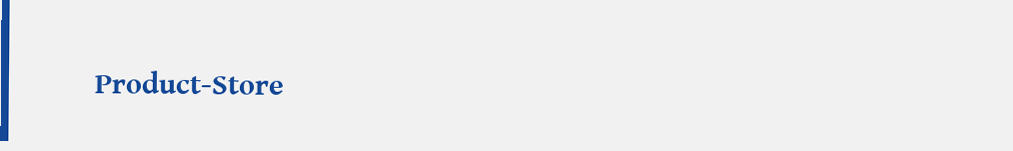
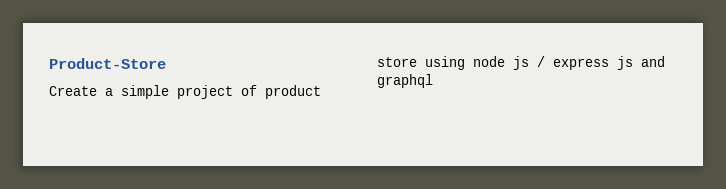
+ Create a simple project of product store using node js / express js and graphql

